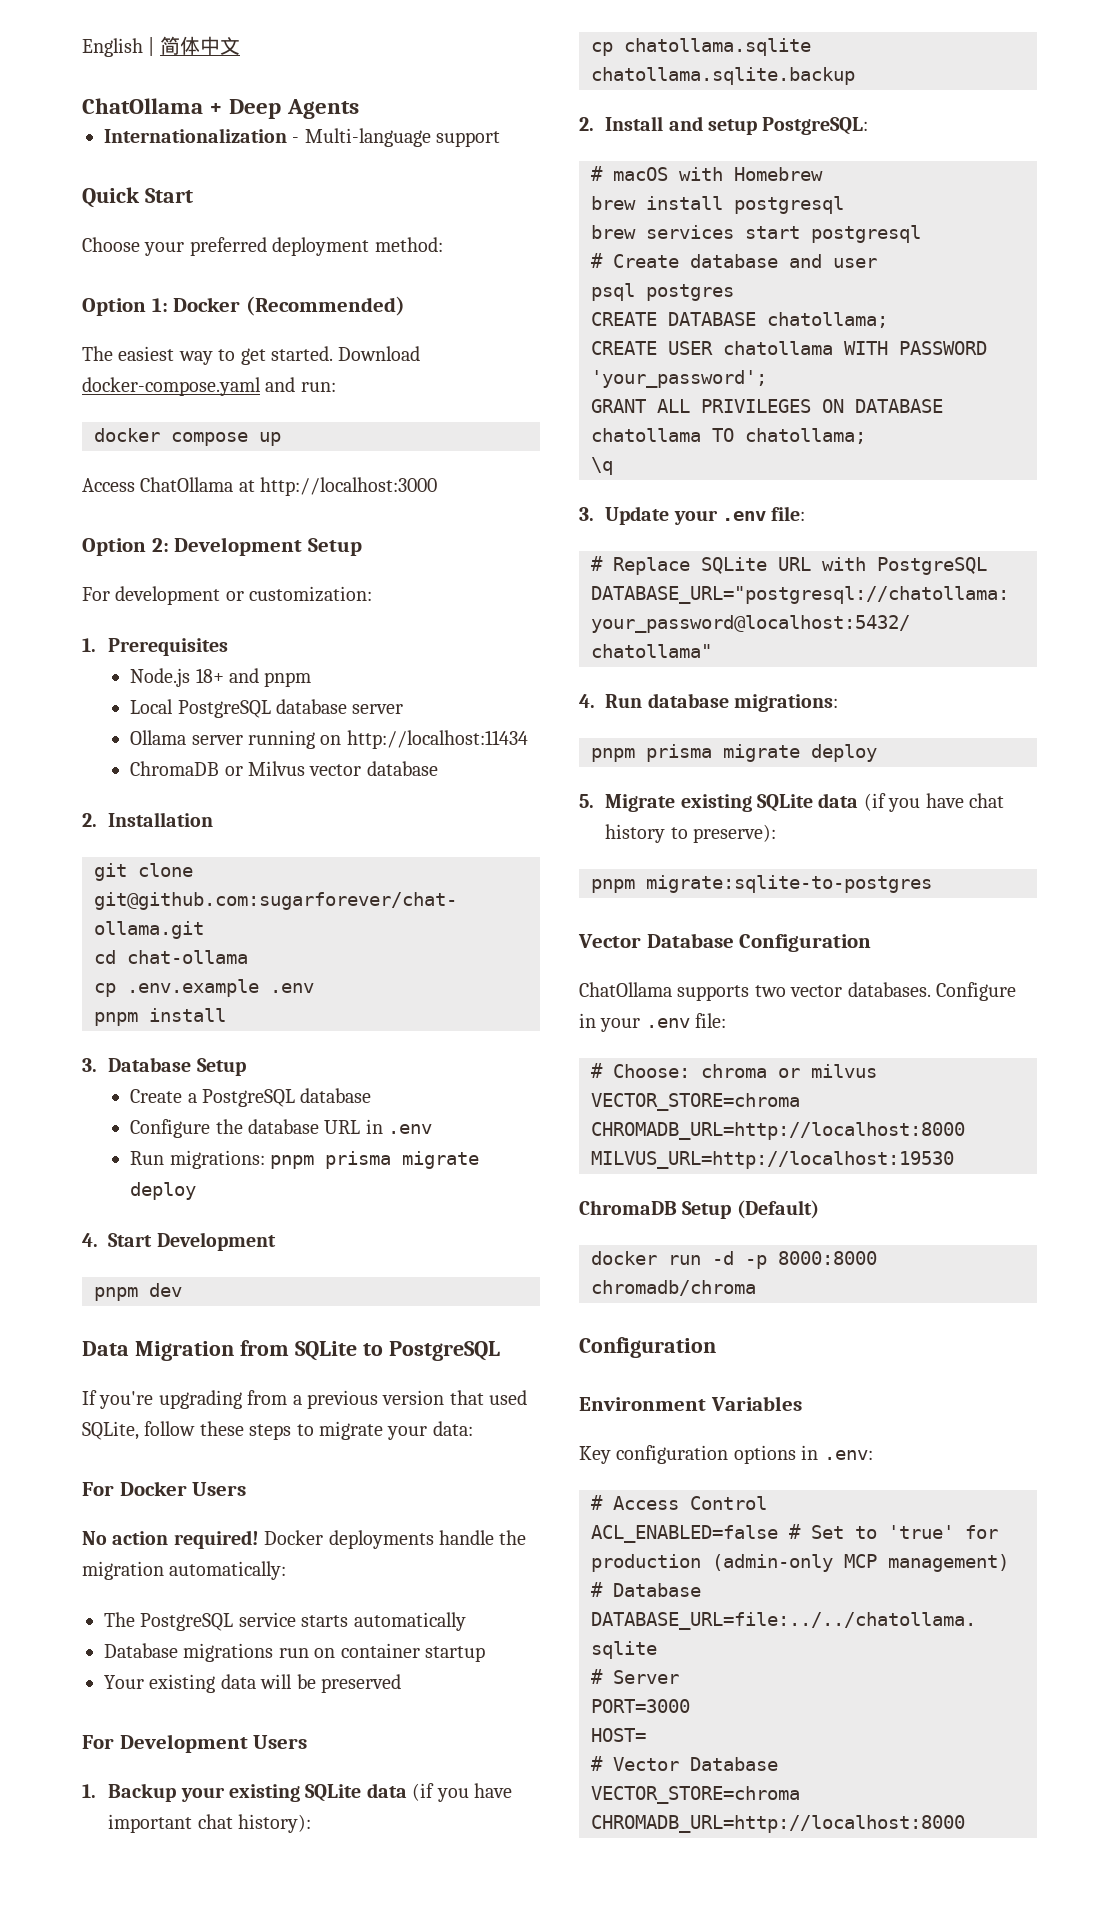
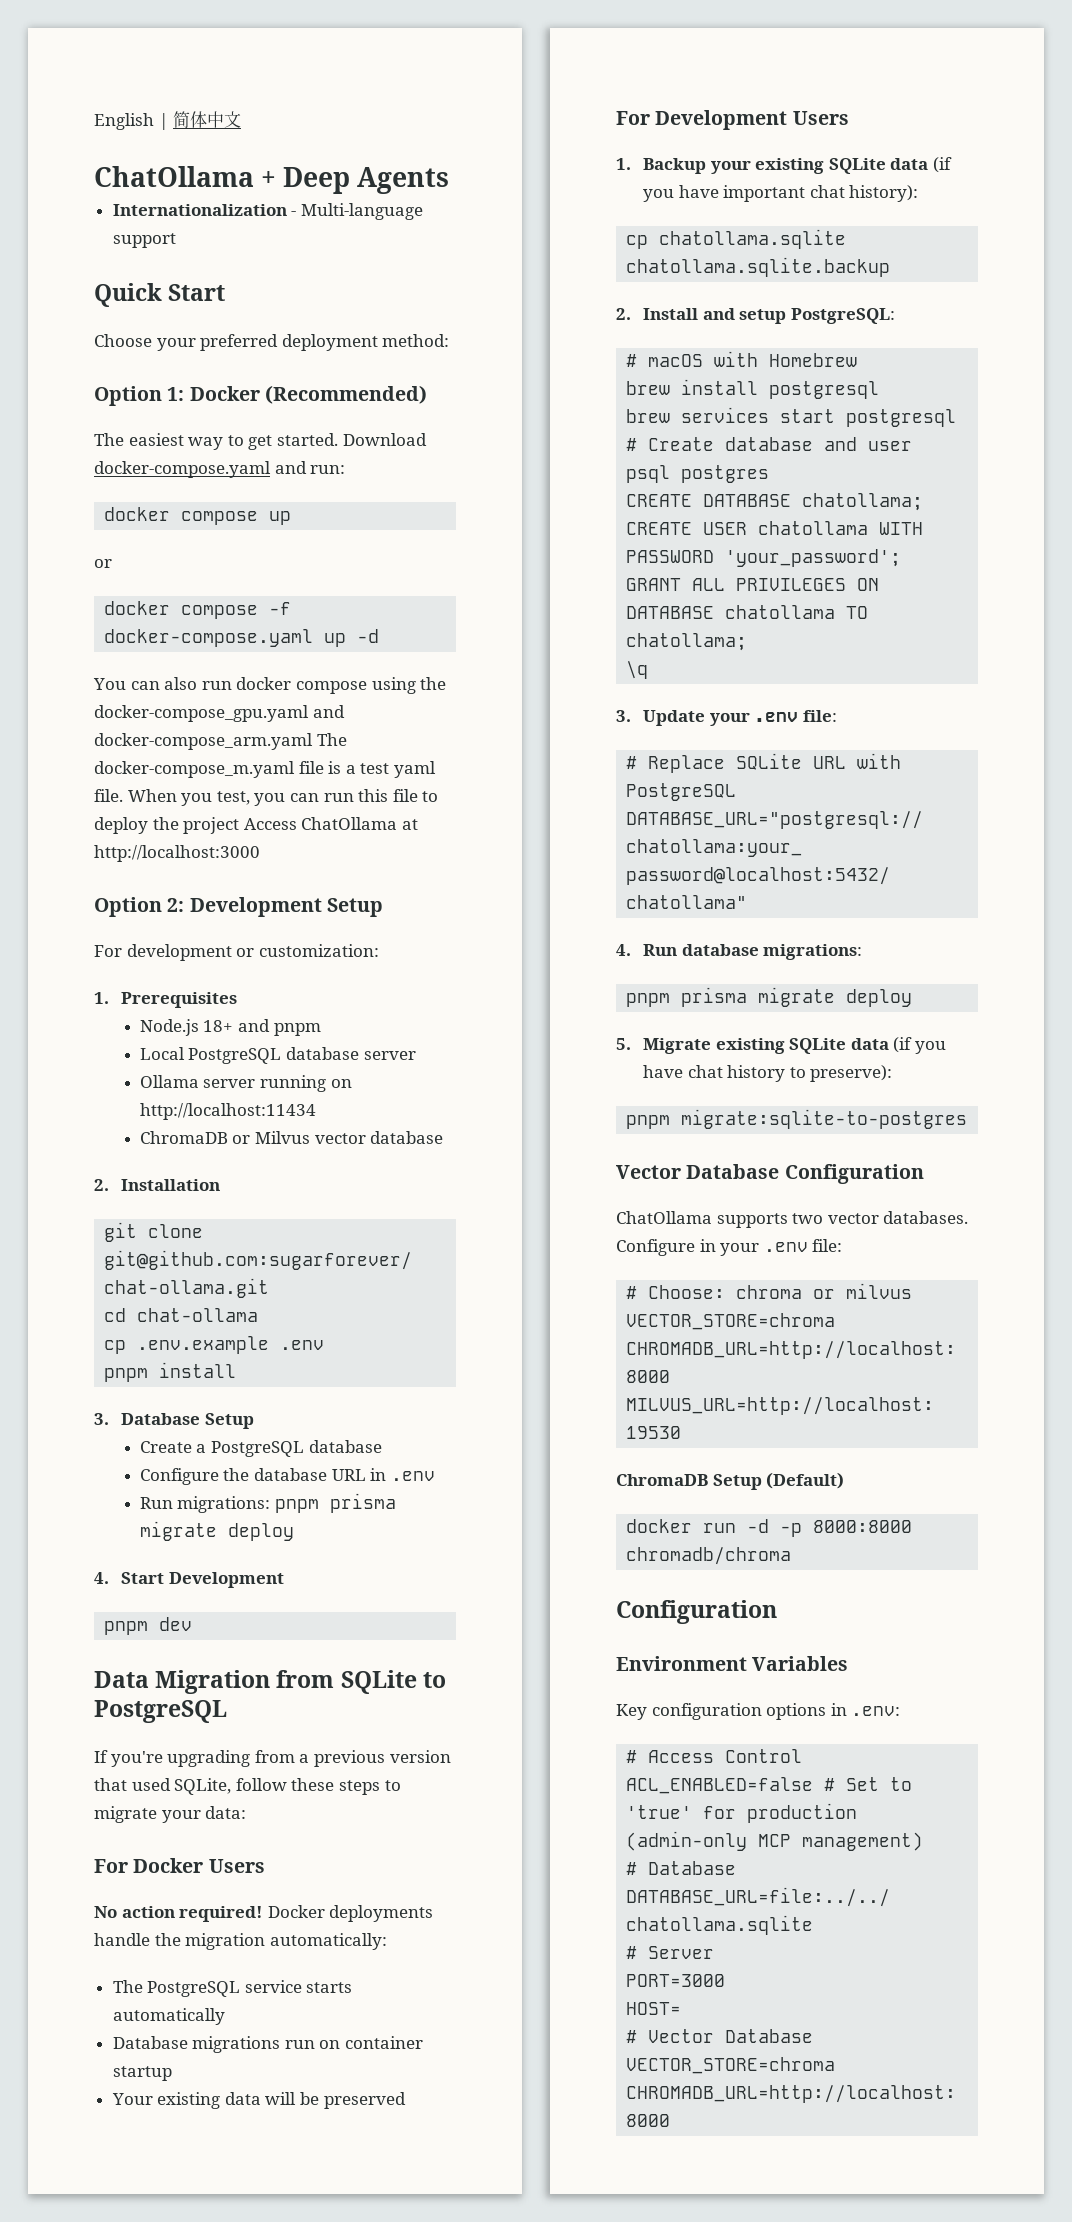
  docker compose up
- Access ChatOllama at http://localhost:3000
+ or
+ docker compose -f docker-compose.yaml up -d
+ You can also run docker compose using the docker-compose_gpu.yaml and docker-compose_arm.yaml The docker-compose_m.yaml file is a test yaml file. When you test, you can run this file to deploy the project Access ChatOllama at http://localhost:3000

